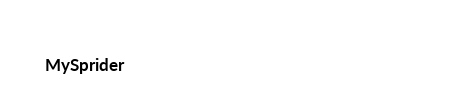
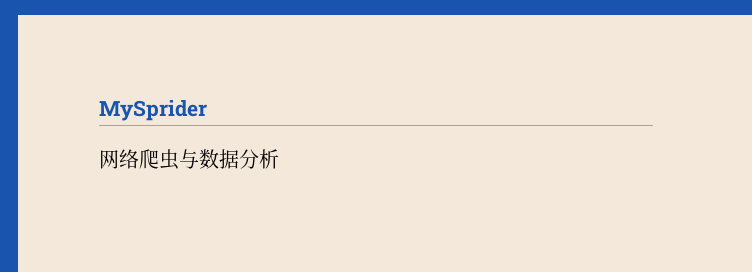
+ 网络爬虫与数据分析

